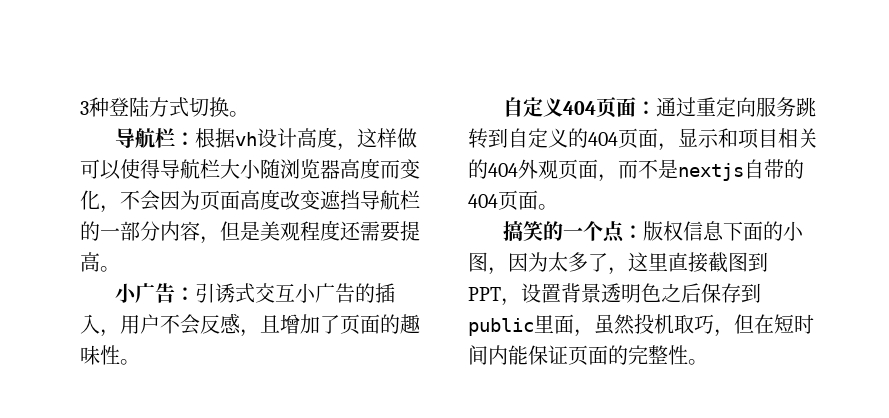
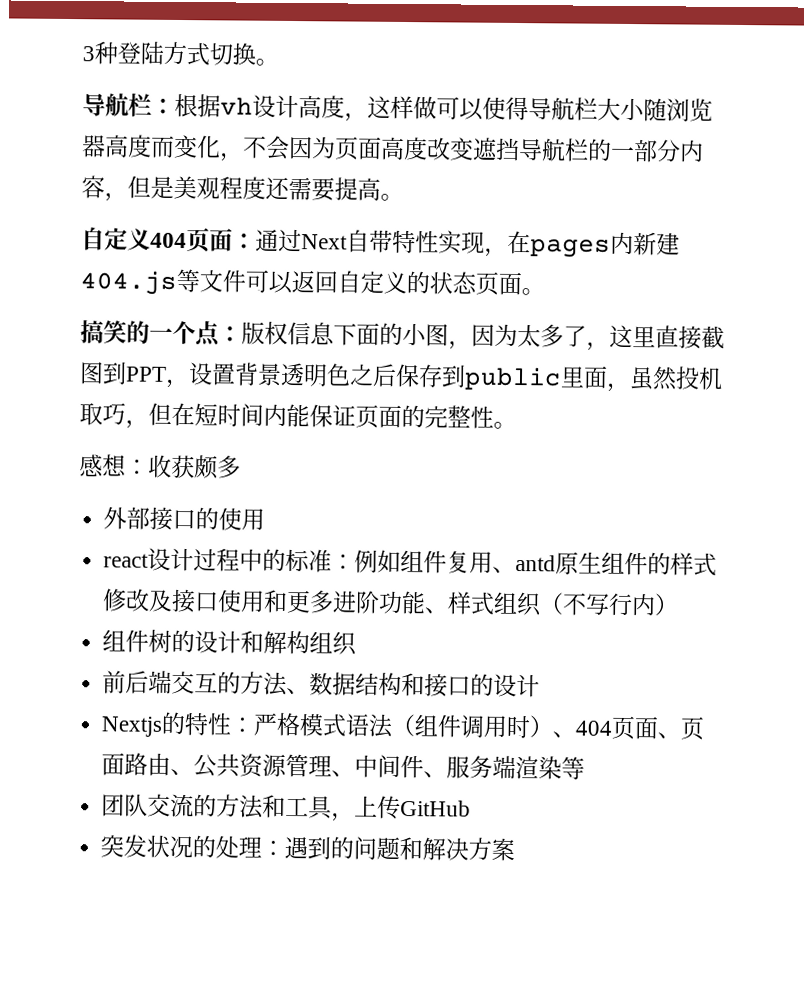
- 小广告：引诱式交互小广告的插入，用户不会反感，且增加了页面的趣味性。
- 自定义404页面：通过重定向服务跳转到自定义的404页面，显示和项目相关的404外观页面，而不是nextjs自带的404页面。
+ 自定义404页面：通过Next自带特性实现，在pages内新建404.js等文件可以返回自定义的状态页面。
+ 感想：收获颇多
+ 外部接口的使用
+ react设计过程中的标准：例如组件复用、antd原生组件的样式修改及接口使用和更多进阶功能、样式组织（不写行内）
+ 组件树的设计和解构组织
+ 前后端交互的方法、数据结构和接口的设计
+ Nextjs的特性：严格模式语法（组件调用时）、404页面、页面路由、公共资源管理、中间件、服务端渲染等
+ 团队交流的方法和工具，上传GitHub
+ 突发状况的处理：遇到的问题和解决方案

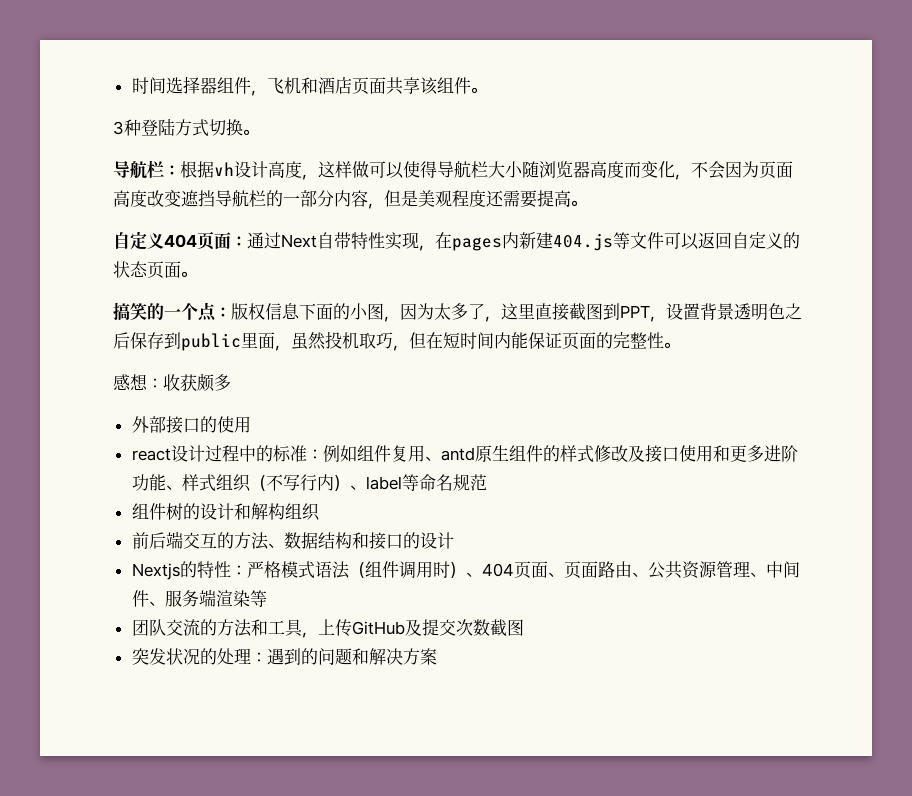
+ 时间选择器组件，飞机和酒店页面共享该组件。
- react设计过程中的标准：例如组件复用、antd原生组件的样式修改及接口使用和更多进阶功能、样式组织（不写行内）
+ react设计过程中的标准：例如组件复用、antd原生组件的样式修改及接口使用和更多进阶功能、样式组织（不写行内）、label等命名规范
- 团队交流的方法和工具，上传GitHub
+ 团队交流的方法和工具，上传GitHub及提交次数截图

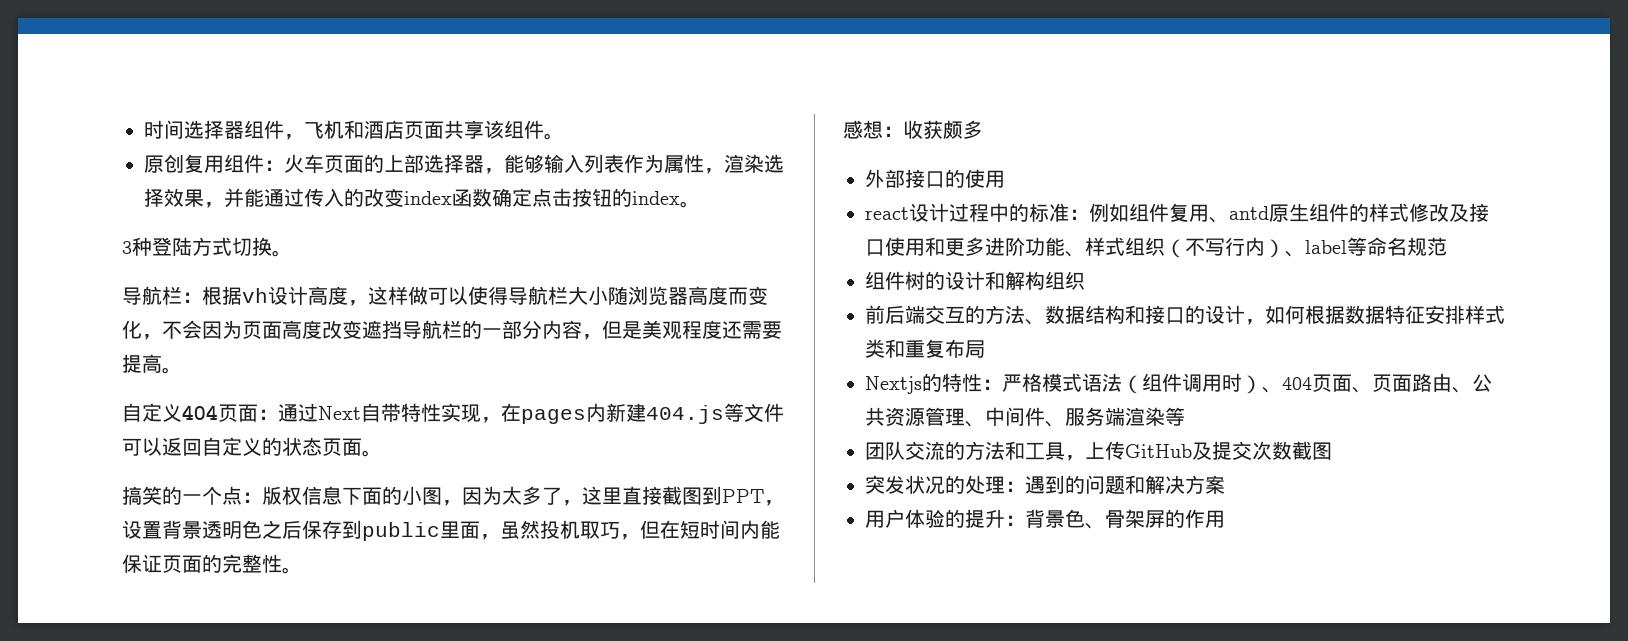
+ 原创复用组件：火车页面的上部选择器，能够输入列表作为属性，渲染选择效果，并能通过传入的改变index函数确定点击按钮的index。
- 前后端交互的方法、数据结构和接口的设计
+ 前后端交互的方法、数据结构和接口的设计，如何根据数据特征安排样式类和重复布局
+ 用户体验的提升：背景色、骨架屏的作用

